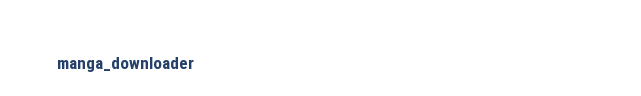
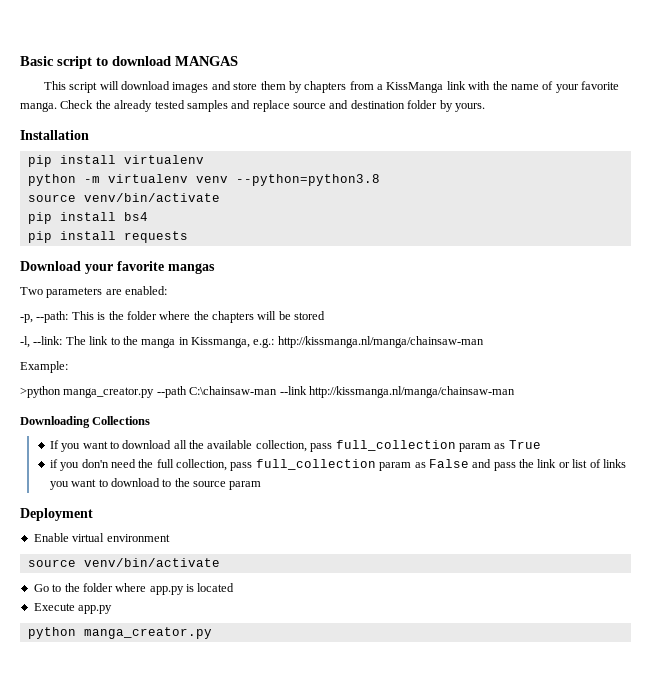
- manga_downloader
+ Basic script to download MANGAS
+ This script will download images and store them by chapters from a KissManga link with the name of your favorite manga. Check the already tested samples and replace source and destination folder by yours.
+ Installation
+ pip install virtualenv
+ python -m virtualenv venv --python=python3.8
+ source venv/bin/activate
+ pip install bs4
+ pip install requests
+ Download your favorite mangas
+ Two parameters are enabled:
+ -p, --path: This is the folder where the chapters will be stored
+ -l, --link: The link to the manga in Kissmanga, e.g.: http://kissmanga.nl/manga/chainsaw-man
+ Example:
+ >python manga_creator.py --path C:\chainsaw-man --link http://kissmanga.nl/manga/chainsaw-man
+ Downloading Collections
+ If you want to download all the available collection, pass full_collection param as True
+ if you don'n need the full collection, pass full_collection param as False and pass the link or list of links you want to download to the source param
+ Deployment
+ Enable virtual environment
+ source venv/bin/activate
+ Go to the folder where app.py is located
+ Execute app.py
+ python manga_creator.py

